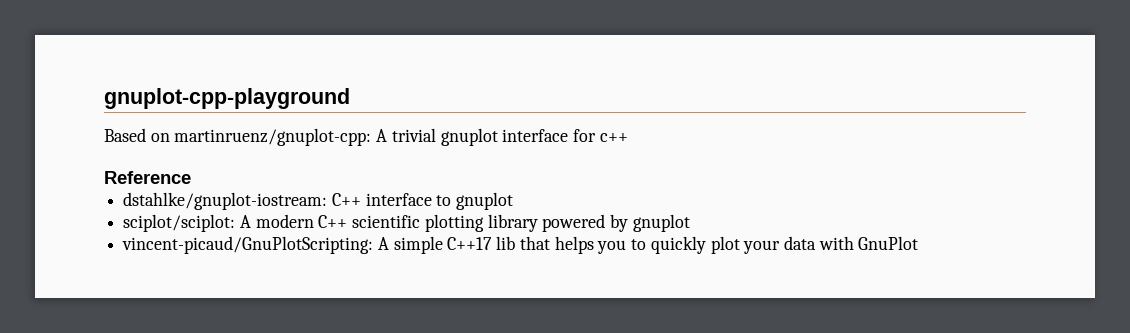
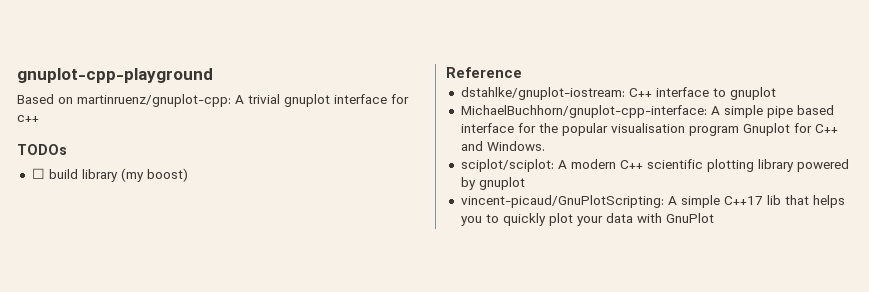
+ TODOs
+ ☐ build library (my boost)
+ MichaelBuchhorn/gnuplot-cpp-interface: A simple pipe based interface for the popular visualisation program Gnuplot for C++ and Windows.

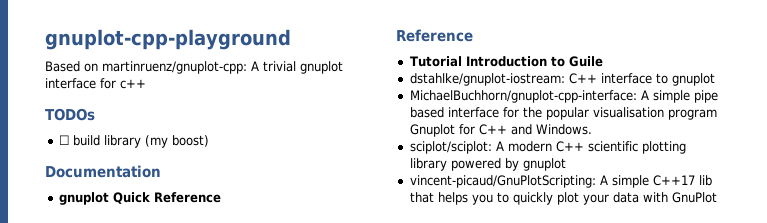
+ Documentation
+ gnuplot Quick Reference
  Reference
+ Tutorial Introduction to Guile

